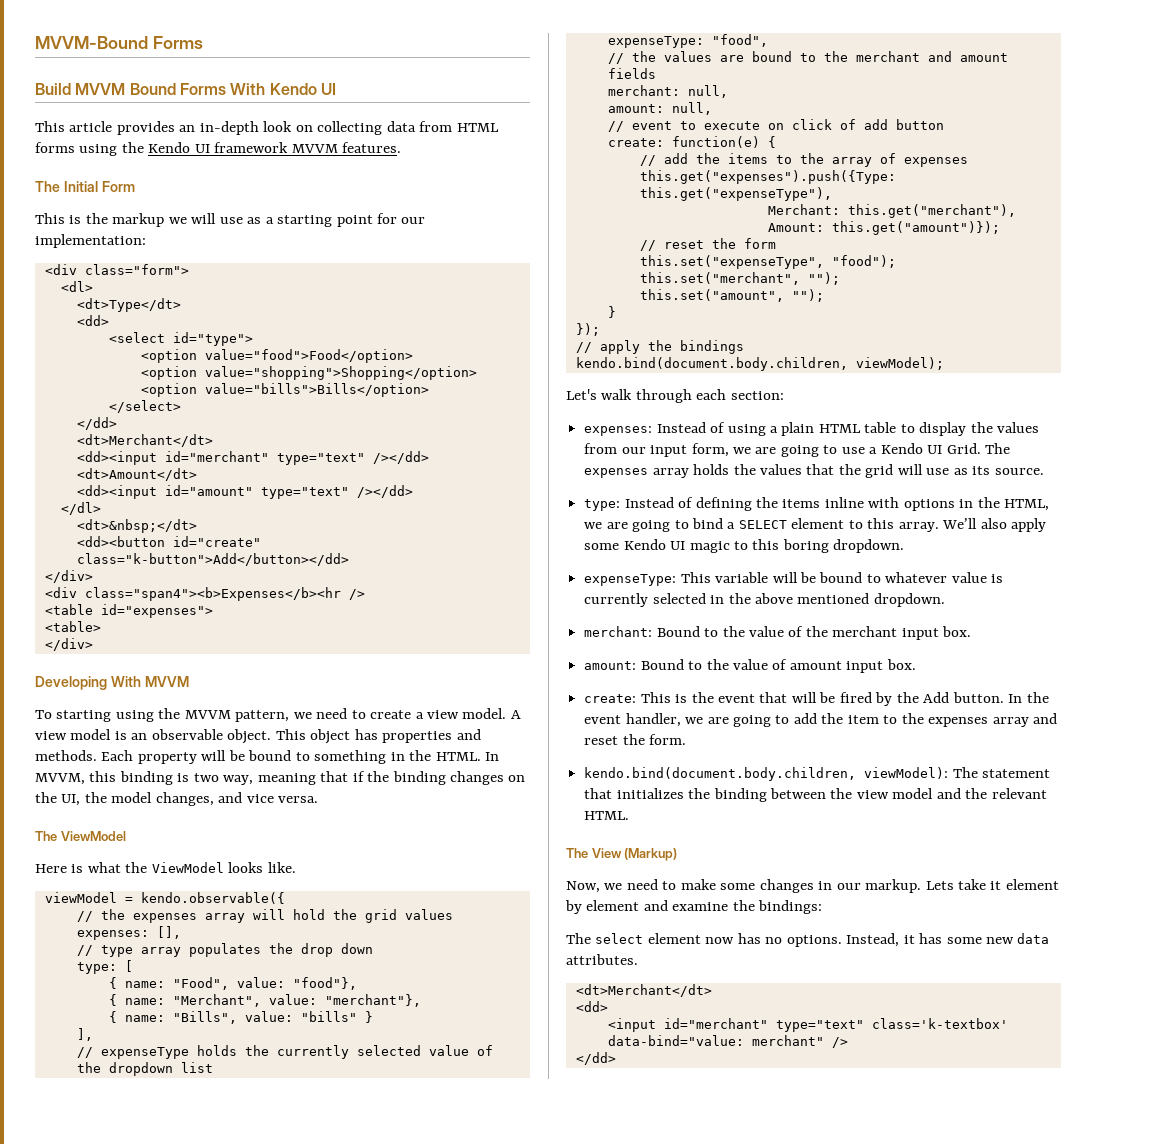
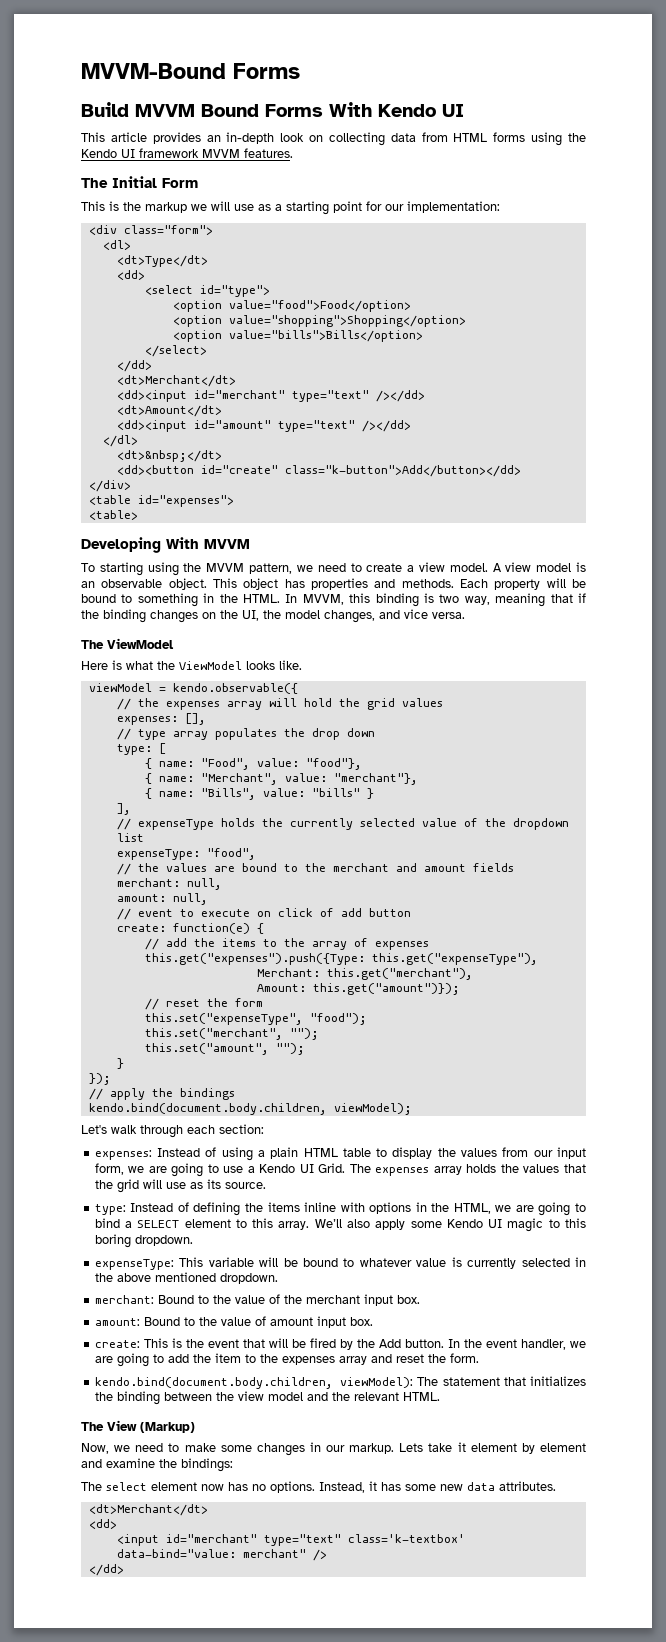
- <div class="span4"><b>Expenses</b><hr />
  <table>
- </div>

